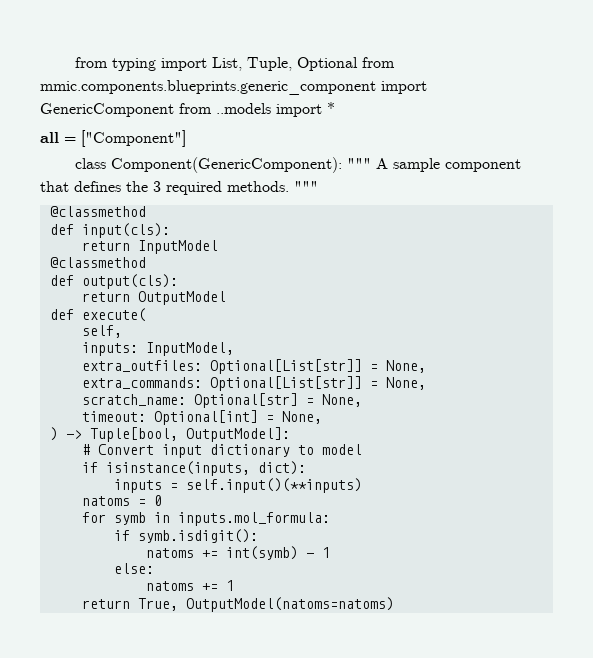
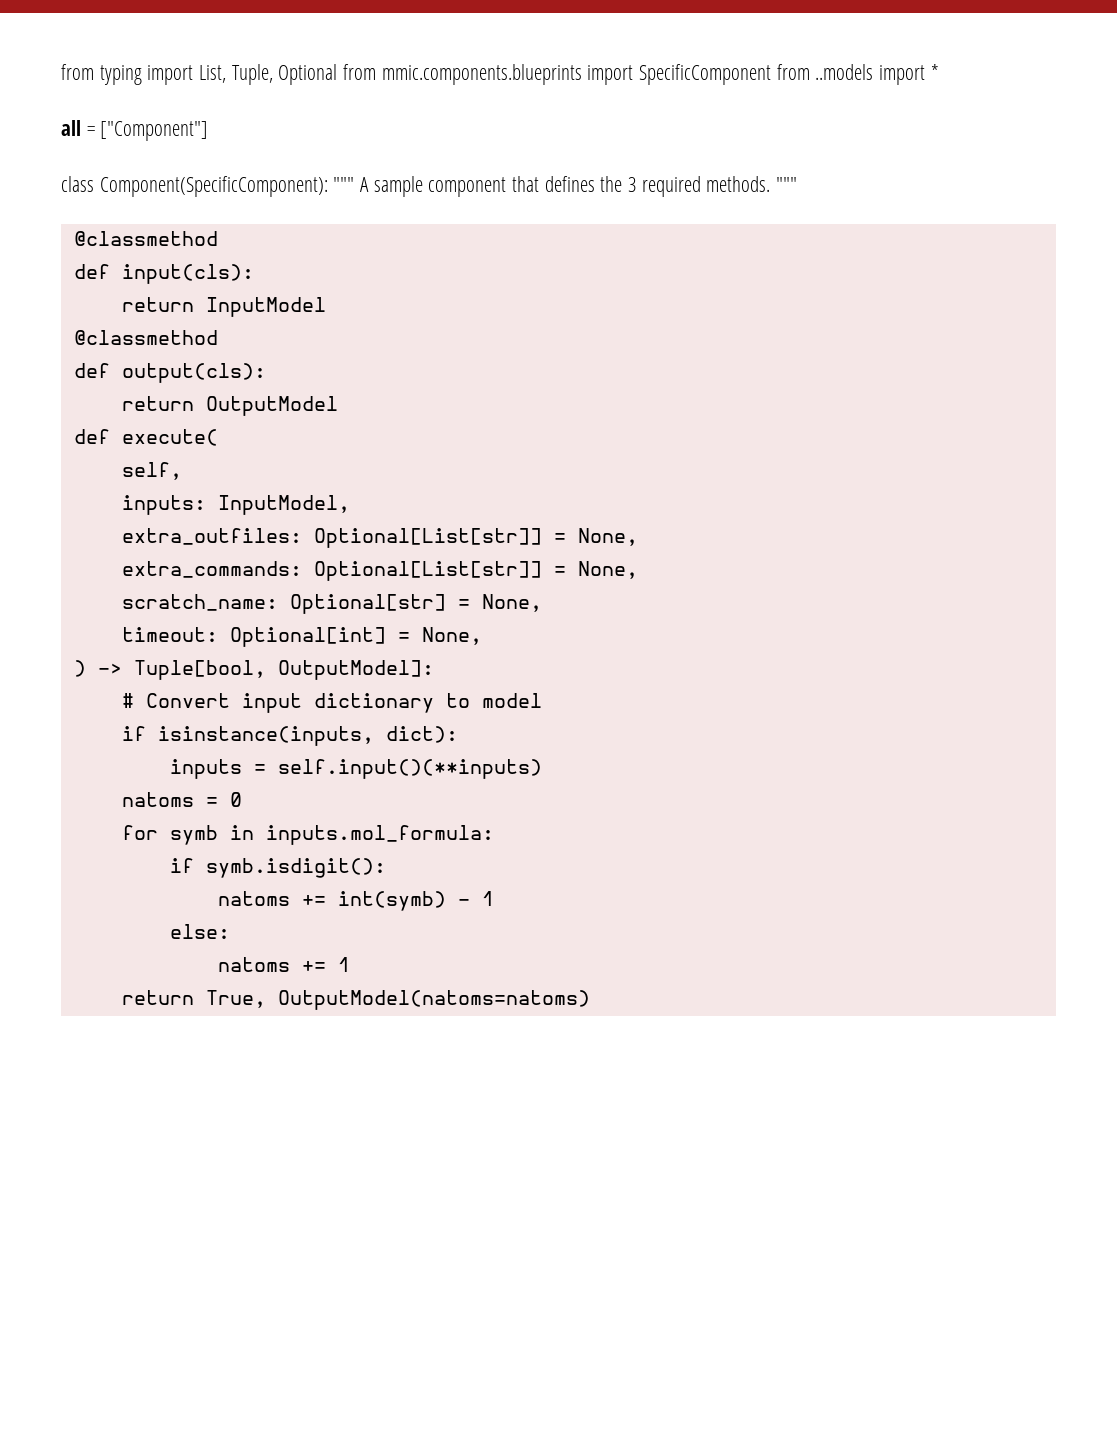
- from typing import List, Tuple, Optional from mmic.components.blueprints.generic_component import GenericComponent from ..models import *
+ from typing import List, Tuple, Optional from mmic.components.blueprints import SpecificComponent from ..models import *
- class Component(GenericComponent): """ A sample component that defines the 3 required methods.
+ class Component(SpecificComponent): """ A sample component that defines the 3 required methods.

